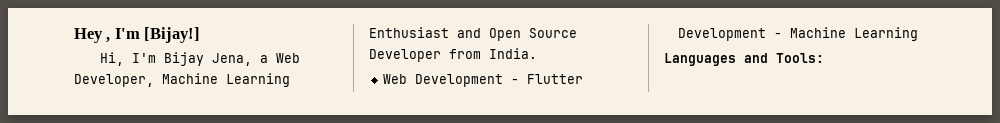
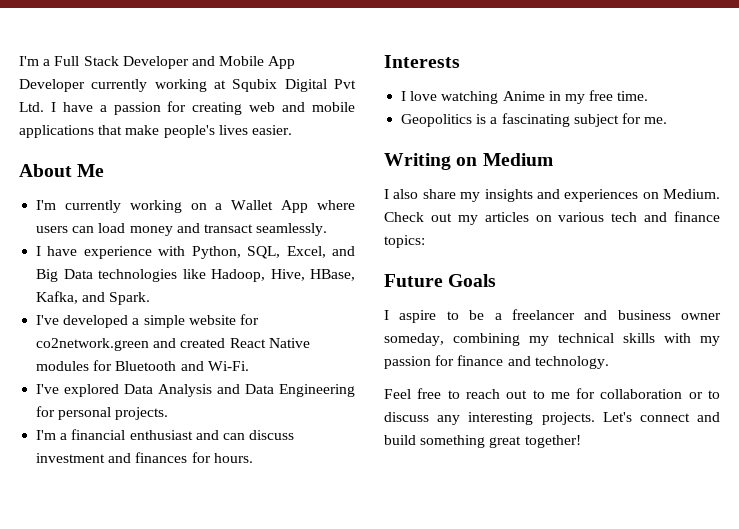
- Hey , I'm [Bijay!]
- Hi, I'm Bijay Jena, a Web Developer, Machine Learning Enthusiast and Open Source Developer from India.
- Web Development - Flutter Development - Machine Learning
- Languages and Tools:
+ I'm a Full Stack Developer and Mobile App Developer currently working at Squbix Digital Pvt Ltd. I have a passion for creating web and mobile applications that make people's lives easier.
+ About Me
+ I'm currently working on a Wallet App where users can load money and transact seamlessly.
+ I have experience with Python, SQL, Excel, and Big Data technologies like Hadoop, Hive, HBase, Kafka, and Spark.
+ I've developed a simple website for co2network.green and created React Native modules for Bluetooth and Wi-Fi.
+ I've explored Data Analysis and Data Engineering for personal projects.
+ I'm a financial enthusiast and can discuss investment and finances for hours.
+ Interests
+ I love watching Anime in my free time.
+ Geopolitics is a fascinating subject for me.
+ Writing on Medium
+ I also share my insights and experiences on Medium. Check out my articles on various tech and finance topics:
+ Future Goals
+ I aspire to be a freelancer and business owner someday, combining my technical skills with my passion for finance and technology.
+ Feel free to reach out to me for collaboration or to discuss any interesting projects. Let's connect and build something great together!

